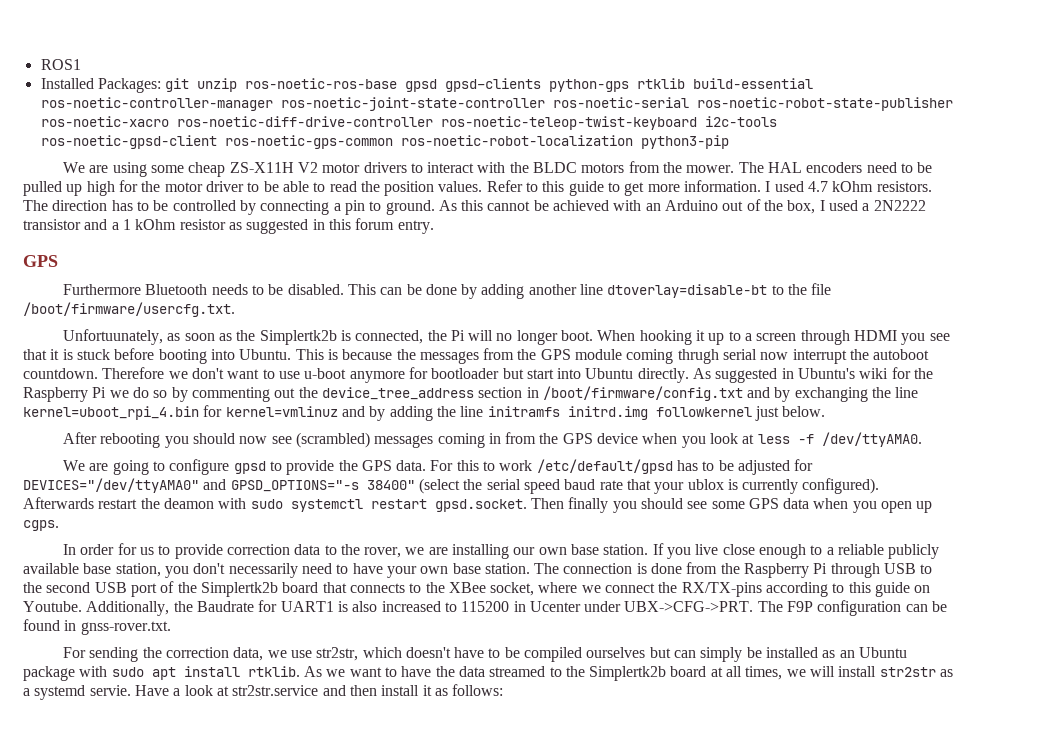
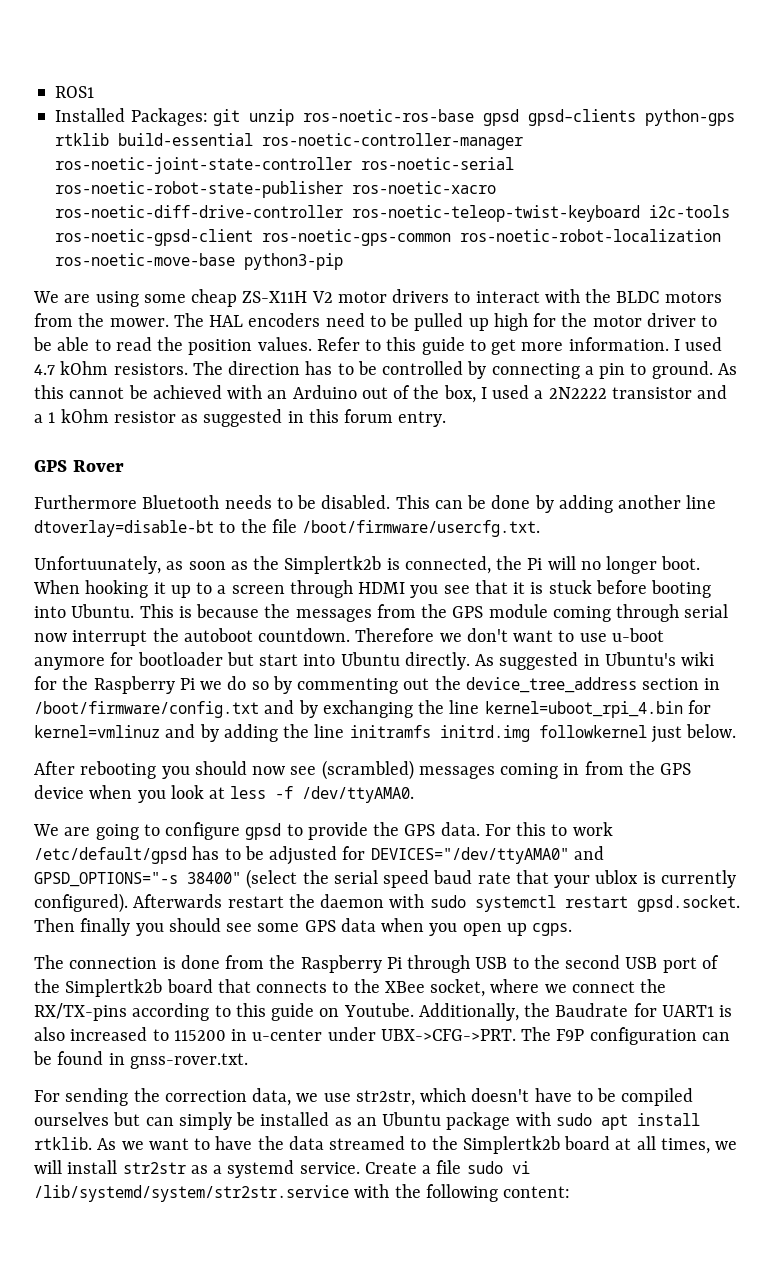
- Installed Packages: git unzip ros-noetic-ros-base gpsd gpsd–clients python-gps rtklib build-essential ros-noetic-controller-manager ros-noetic-joint-state-controller ros-noetic-serial ros-noetic-robot-state-publisher ros-noetic-xacro ros-noetic-diff-drive-controller ros-noetic-teleop-twist-keyboard i2c-tools ros-noetic-gpsd-client ros-noetic-gps-common ros-noetic-robot-localization python3-pip
+ Installed Packages: git unzip ros-noetic-ros-base gpsd gpsd–clients python-gps rtklib build-essential ros-noetic-controller-manager ros-noetic-joint-state-controller ros-noetic-serial ros-noetic-robot-state-publisher ros-noetic-xacro ros-noetic-diff-drive-controller ros-noetic-teleop-twist-keyboard i2c-tools ros-noetic-gpsd-client ros-noetic-gps-common ros-noetic-robot-localization ros-noetic-move-base python3-pip
  As this cannot be achieved with an Arduino out of the box, I used a 2N2222 transistor and a 1 kOhm resistor as suggested in this forum entry.
- GPS
+ GPS Rover
- This is because the messages from the GPS module coming thrugh serial now interrupt the autoboot countdown.
+ This is because the messages from the GPS module coming through serial now interrupt the autoboot countdown.
- Afterwards restart the deamon with sudo systemctl restart gpsd.socket. Then finally you should see some GPS data when you open up cgps.
+ Afterwards restart the daemon with sudo systemctl restart gpsd.socket. Then finally you should see some GPS data when you open up cgps.
- In order for us to provide correction data to the rover, we are installing our own base station. If you live close enough to a reliable publicly available base station, you don't necessarily need to have your own base station.
- Additionally, the Baudrate for UART1 is also increased to 115200 in Ucenter under UBX->CFG->PRT.
+ Additionally, the Baudrate for UART1 is also increased to 115200 in u-center under UBX->CFG->PRT.
- As we want to have the data streamed to the Simplertk2b board at all times, we will install str2str as a systemd servie. Have a look at str2str.service and then install it as follows:
+ As we want to have the data streamed to the Simplertk2b board at all times, we will install str2str as a systemd service. Create a file sudo vi /lib/systemd/system/str2str.service with the following content:

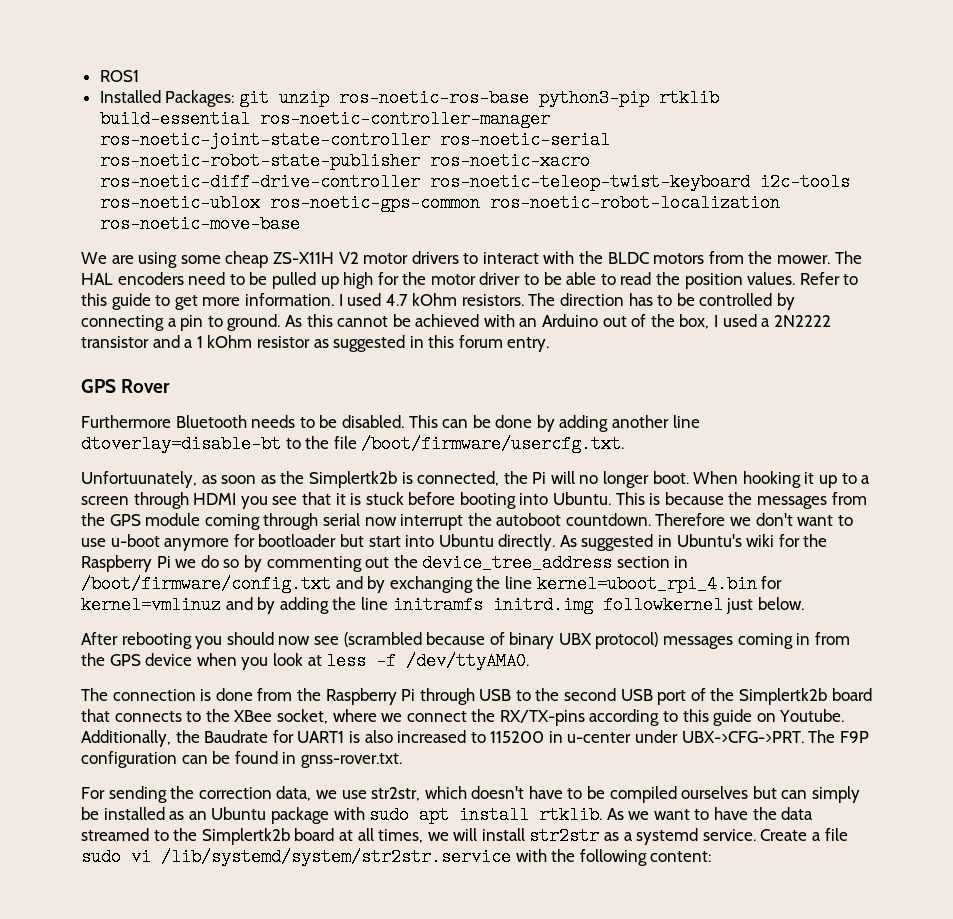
- Installed Packages: git unzip ros-noetic-ros-base gpsd gpsd–clients python-gps rtklib build-essential ros-noetic-controller-manager ros-noetic-joint-state-controller ros-noetic-serial ros-noetic-robot-state-publisher ros-noetic-xacro ros-noetic-diff-drive-controller ros-noetic-teleop-twist-keyboard i2c-tools ros-noetic-gpsd-client ros-noetic-gps-common ros-noetic-robot-localization ros-noetic-move-base python3-pip
+ Installed Packages: git unzip ros-noetic-ros-base python3-pip rtklib build-essential ros-noetic-controller-manager ros-noetic-joint-state-controller ros-noetic-serial ros-noetic-robot-state-publisher ros-noetic-xacro ros-noetic-diff-drive-controller ros-noetic-teleop-twist-keyboard i2c-tools ros-noetic-ublox ros-noetic-gps-common ros-noetic-robot-localization ros-noetic-move-base
- After rebooting you should now see (scrambled) messages coming in from the GPS device when you look at less -f /dev/ttyAMA0.
+ After rebooting you should now see (scrambled because of binary UBX protocol) messages coming in from the GPS device when you look at less -f /dev/ttyAMA0.
- We are going to configure gpsd to provide the GPS data. For this to work /etc/default/gpsd has to be adjusted for DEVICES="/dev/ttyAMA0" and GPSD_OPTIONS="-s 38400" (select the serial speed baud rate that your ublox is currently configured). Afterwards restart the daemon with sudo systemctl restart gpsd.socket. Then finally you should see some GPS data when you open up cgps.

